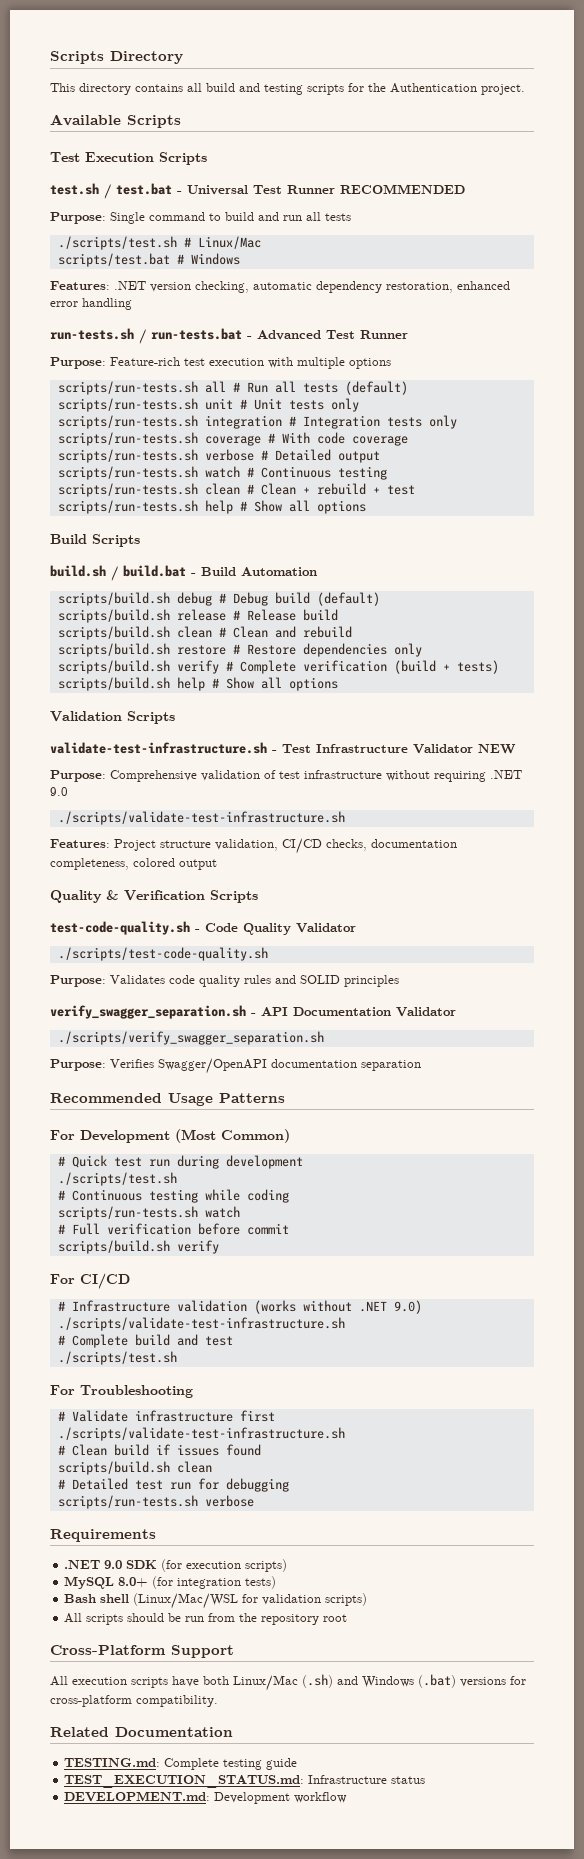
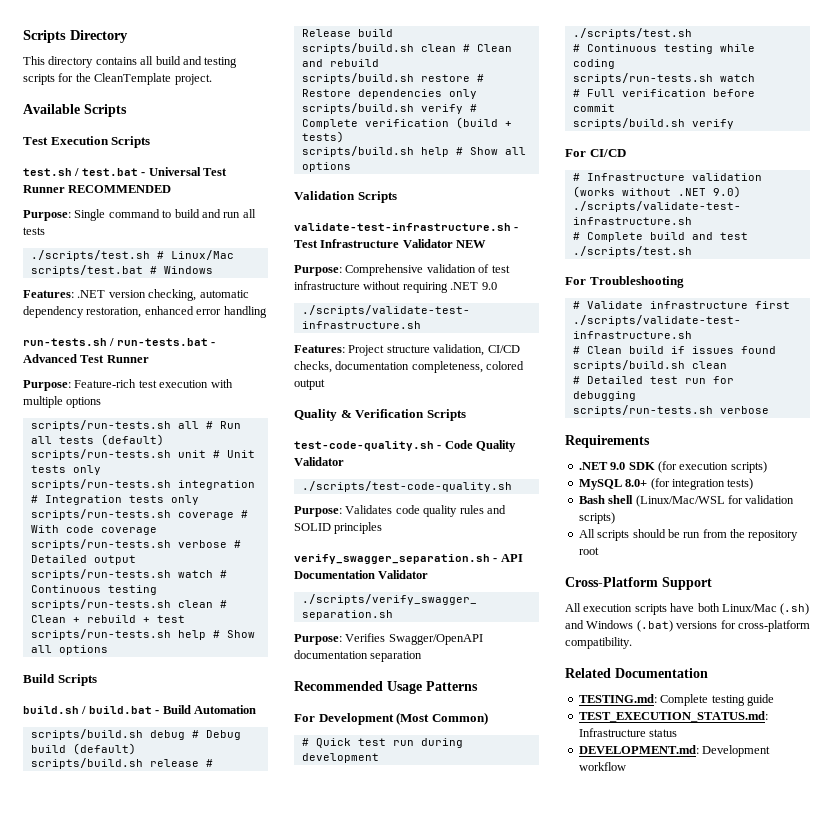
- This directory contains all build and testing scripts for the Authentication project.
+ This directory contains all build and testing scripts for the CleanTemplate project.

